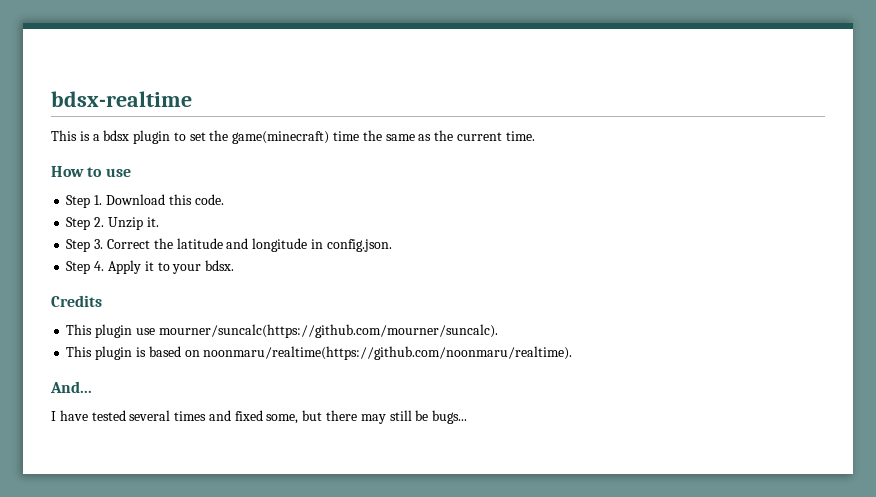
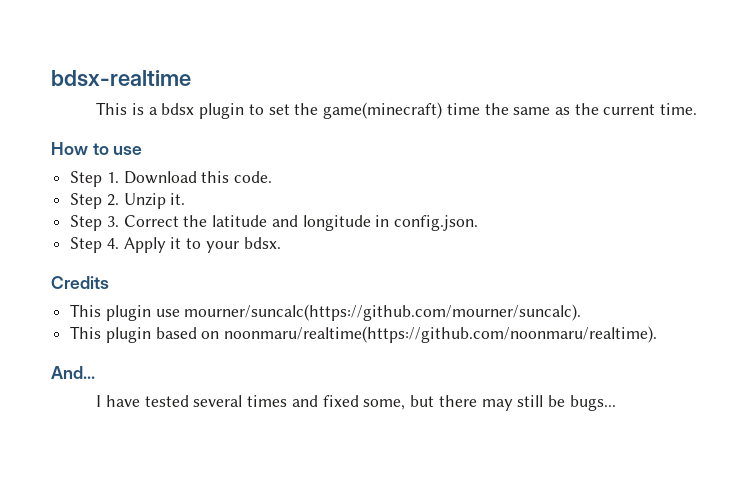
- This plugin is based on noonmaru/realtime(https://github.com/noonmaru/realtime).
+ This plugin based on noonmaru/realtime(https://github.com/noonmaru/realtime).

